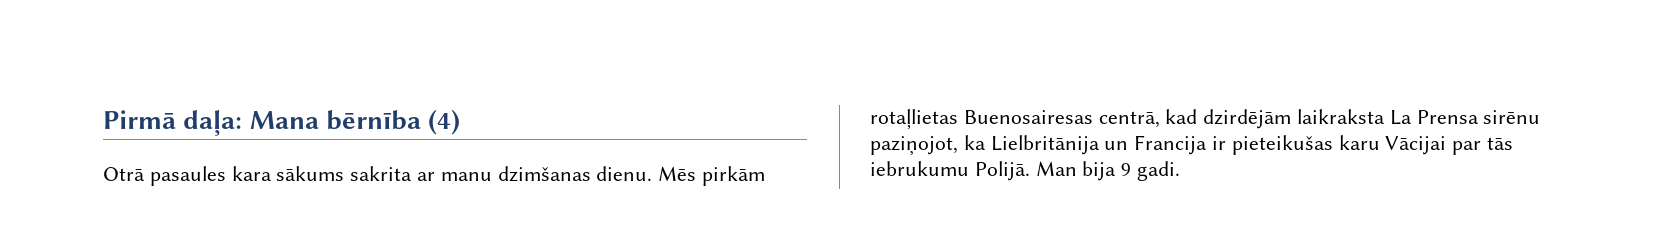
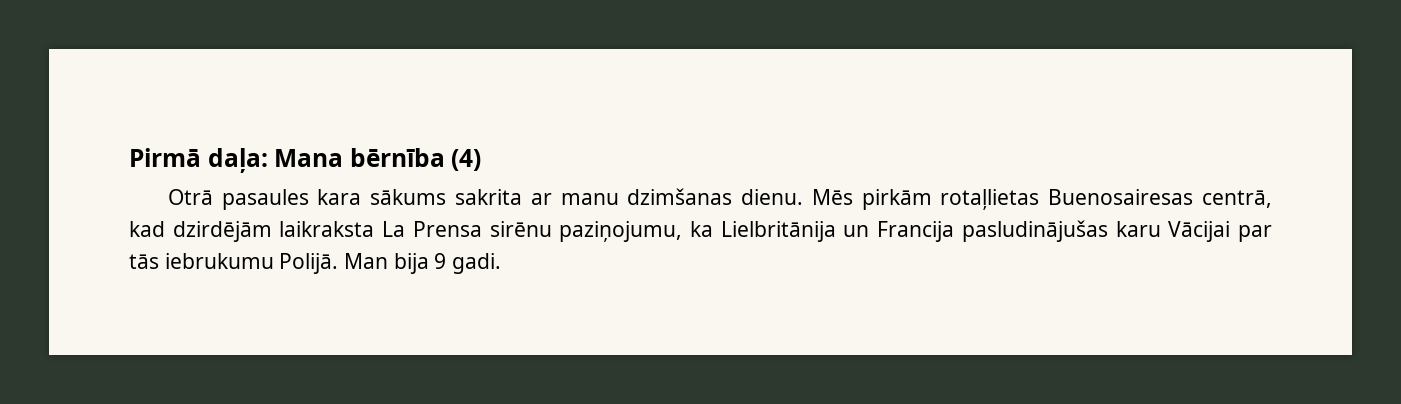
- Mēs pirkām rotaļlietas Buenosairesas centrā, kad dzirdējām laikraksta La Prensa sirēnu paziņojot, ka Lielbritānija un Francija ir pieteikušas karu Vācijai par tās iebrukumu Polijā.
+ Mēs pirkām rotaļlietas Buenosairesas centrā, kad dzirdējām laikraksta La Prensa sirēnu paziņojumu, ka Lielbritānija un Francija pasludinājušas karu Vācijai par tās iebrukumu Polijā.

